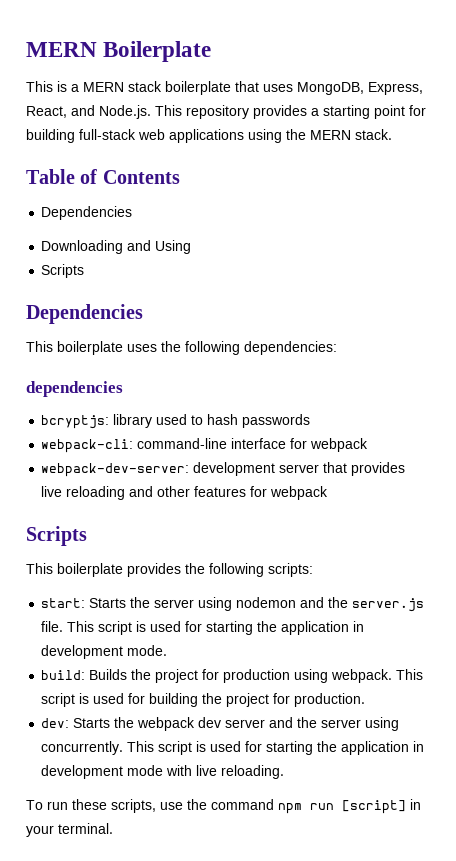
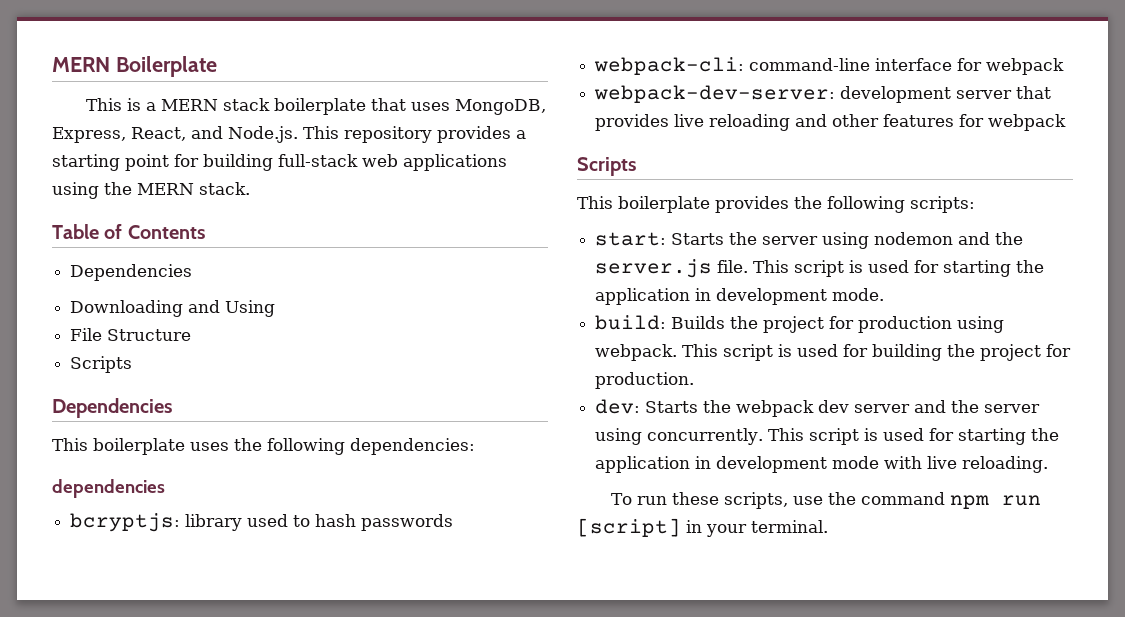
+ File Structure

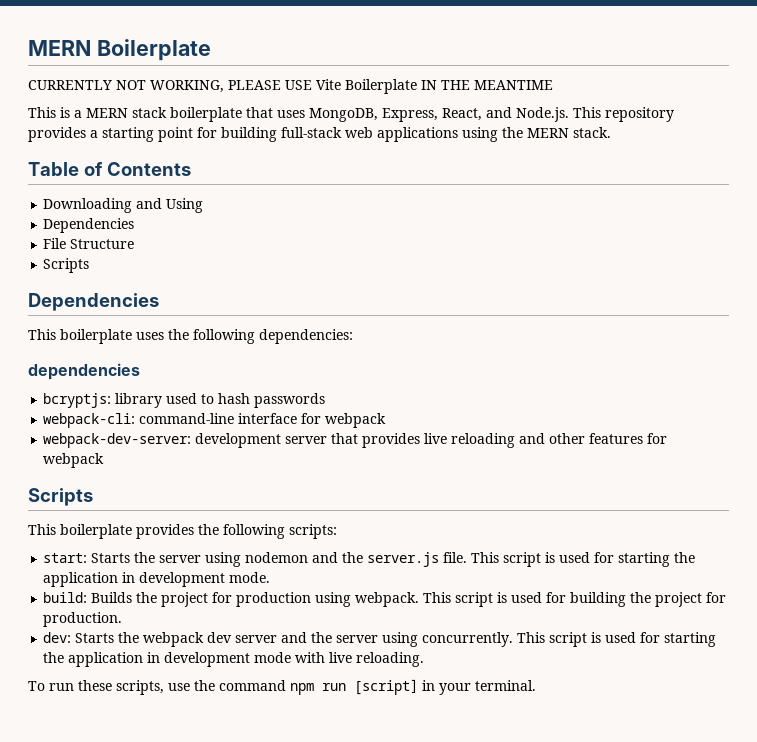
+ CURRENTLY NOT WORKING, PLEASE USE Vite Boilerplate IN THE MEANTIME
  Table of Contents
- Dependencies
  Downloading and Using
+ Dependencies

